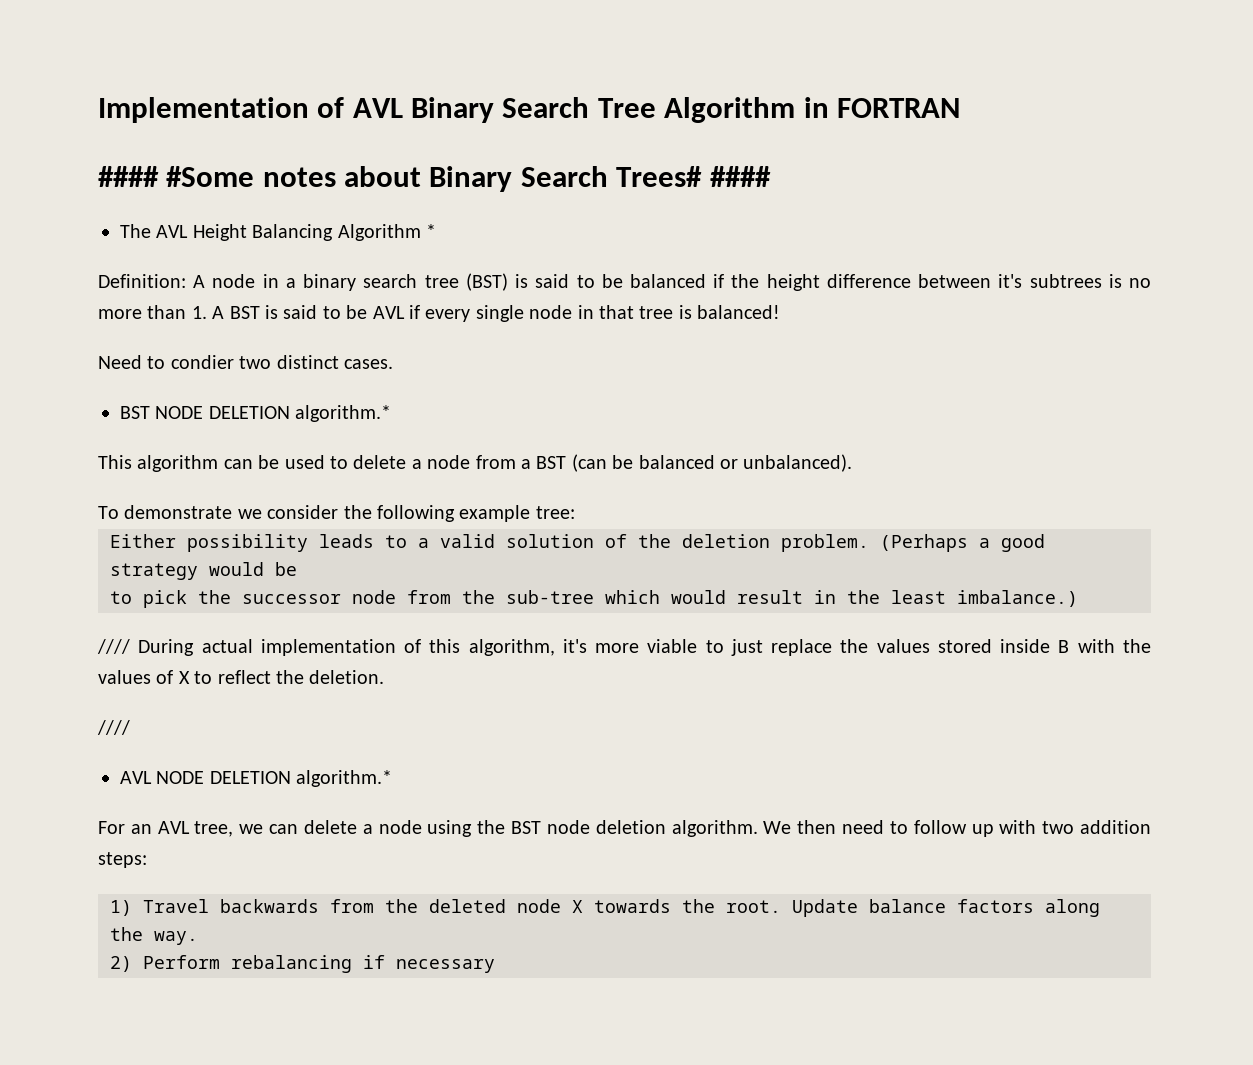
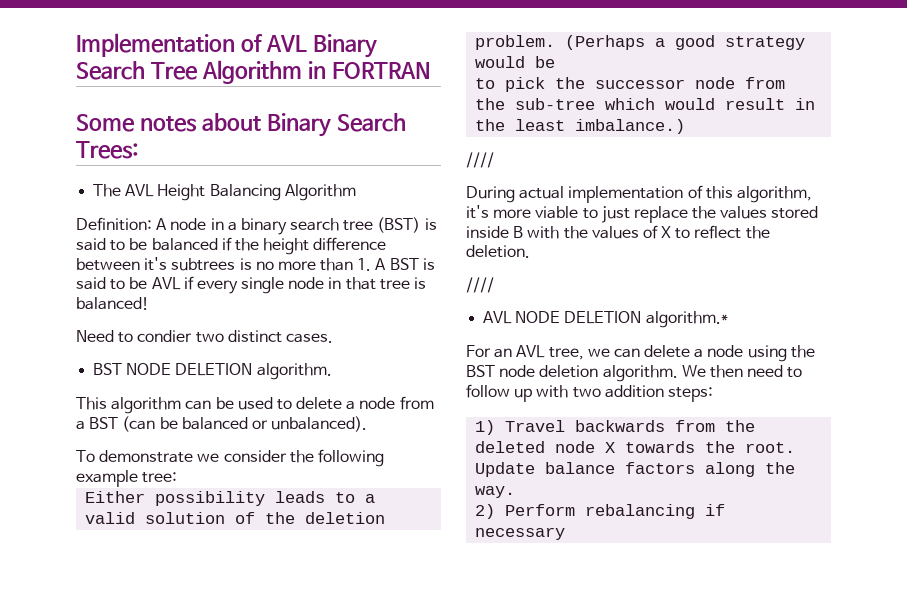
- #### #Some notes about Binary Search Trees# ####
+ Some notes about Binary Search Trees:
- The AVL Height Balancing Algorithm *
+ The AVL Height Balancing Algorithm
- BST NODE DELETION algorithm.*
+ BST NODE DELETION algorithm.
  to pick the successor node from the sub-tree which would result in the least imbalance.)
- //// During actual implementation of this algorithm, it's more viable to just replace the values stored inside B with the values of X to reflect the deletion.
+ ////
+ During actual implementation of this algorithm, it's more viable to just replace the values stored inside B with the values of X to reflect the deletion.

